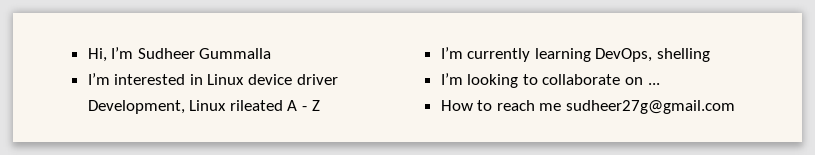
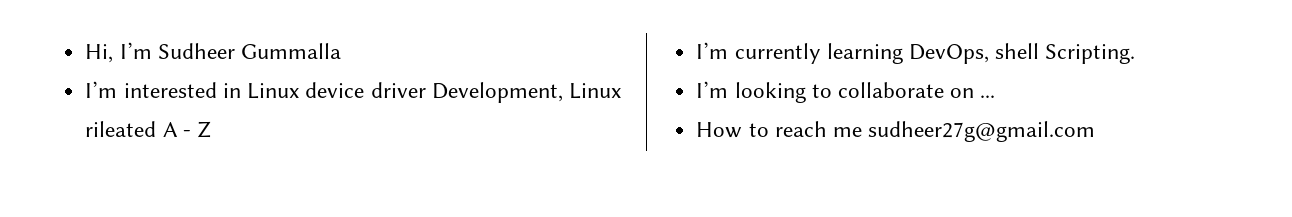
- I’m currently learning DevOps, shelling
+ I’m currently learning DevOps, shell Scripting.

